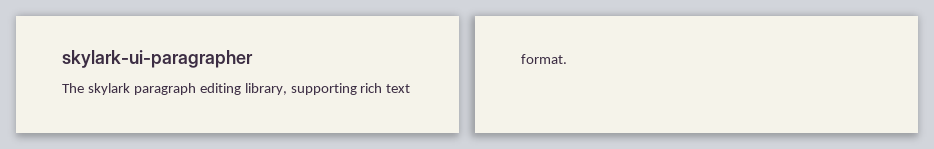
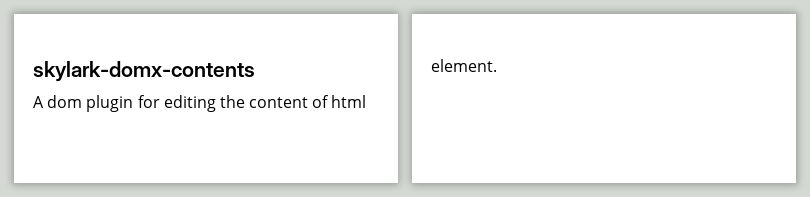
- skylark-ui-paragrapher
- The skylark paragraph editing library, supporting rich text format.
+ skylark-domx-contents
+ A dom plugin for editing the content of html element.

